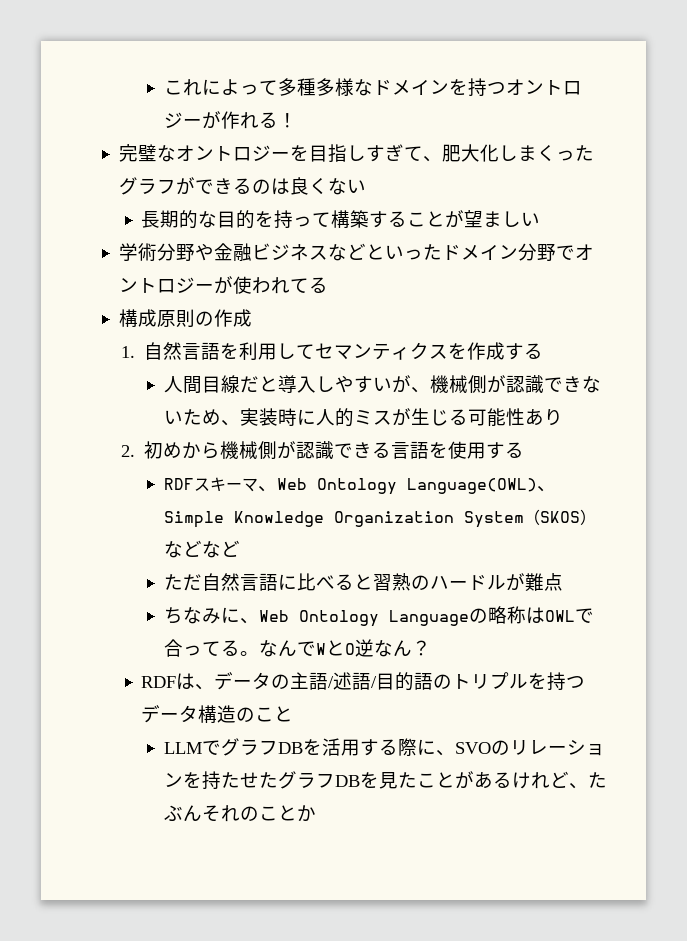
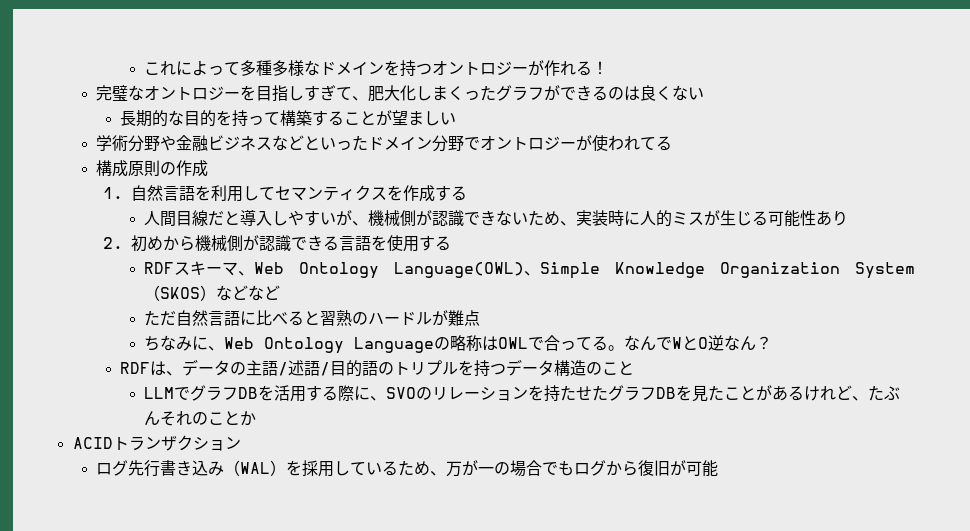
+ ACIDトランザクション
+ ログ先行書き込み（WAL）を採用しているため、万が一の場合でもログから復旧が可能

